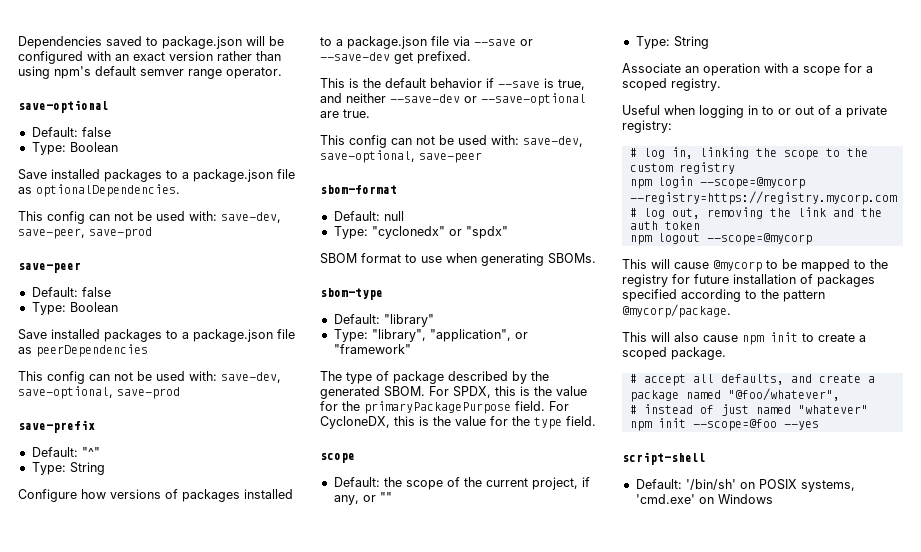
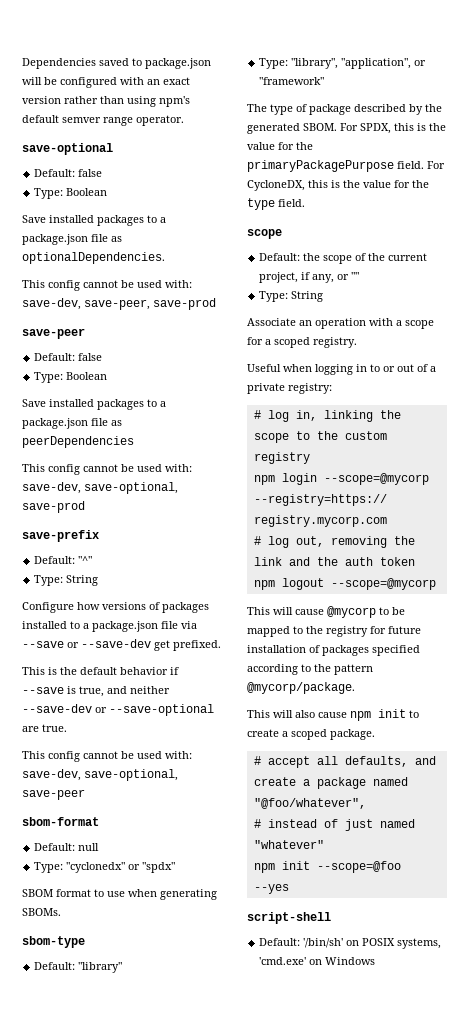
- This config can not be used with: save-dev, save-peer, save-prod
+ This config cannot be used with: save-dev, save-peer, save-prod
- This config can not be used with: save-dev, save-optional, save-prod
+ This config cannot be used with: save-dev, save-optional, save-prod
- This config can not be used with: save-dev, save-optional, save-peer
+ This config cannot be used with: save-dev, save-optional, save-peer

